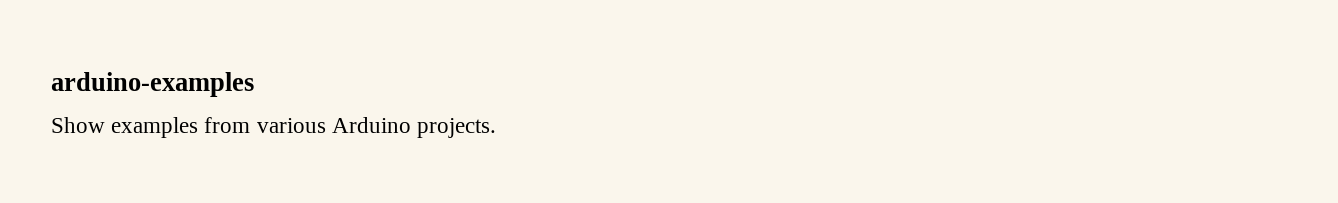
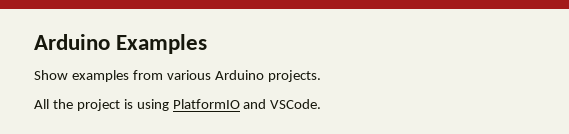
- arduino-examples
+ Arduino Examples
+ All the project is using PlatformIO and VSCode.

